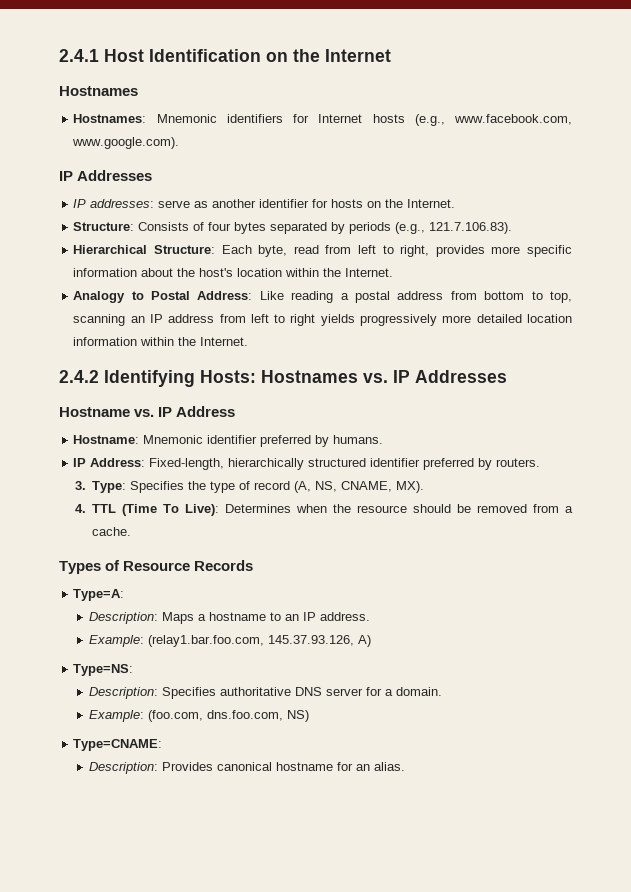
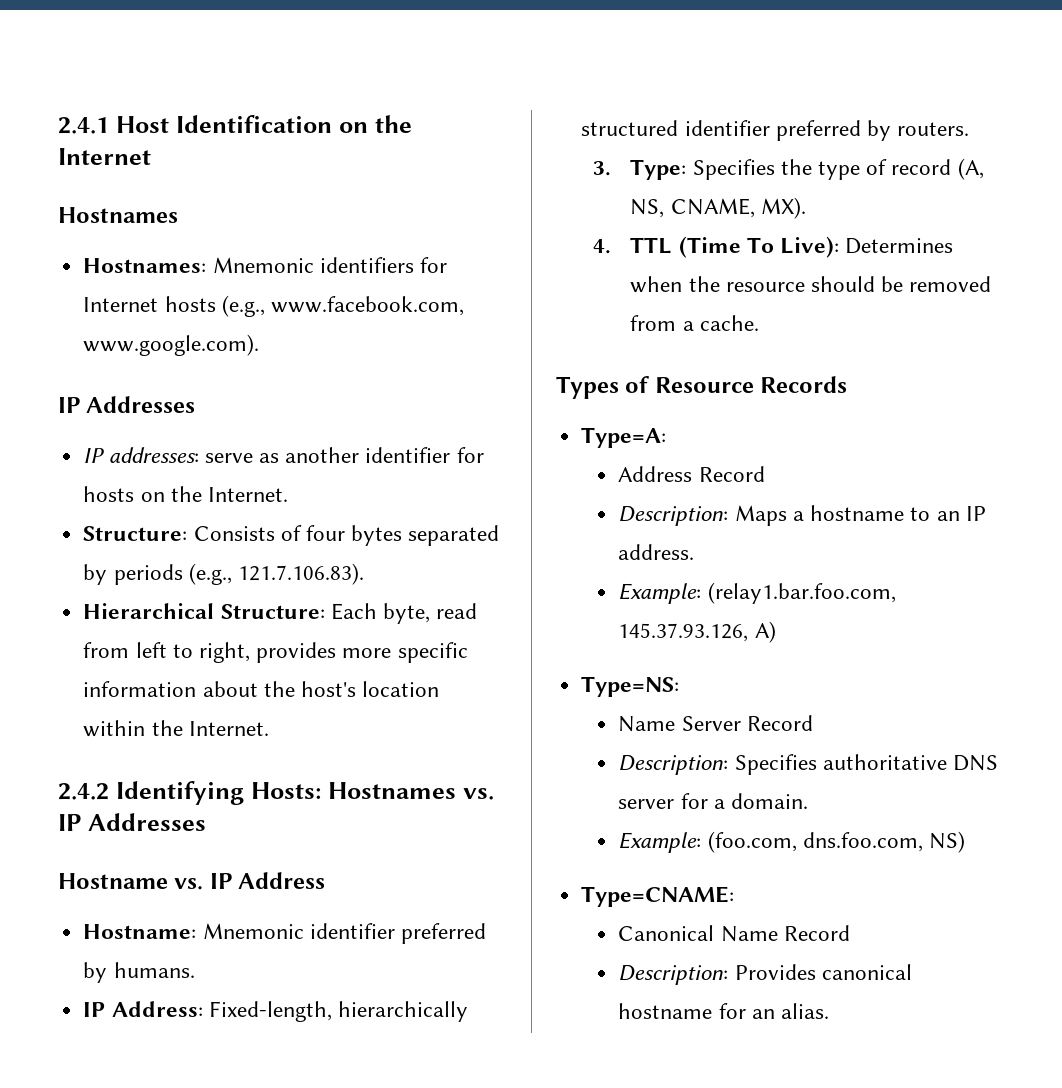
- Analogy to Postal Address: Like reading a postal address from bottom to top, scanning an IP address from left to right yields progressively more detailed location information within the Internet.
+ Address Record
+ Name Server Record
+ Canonical Name Record

